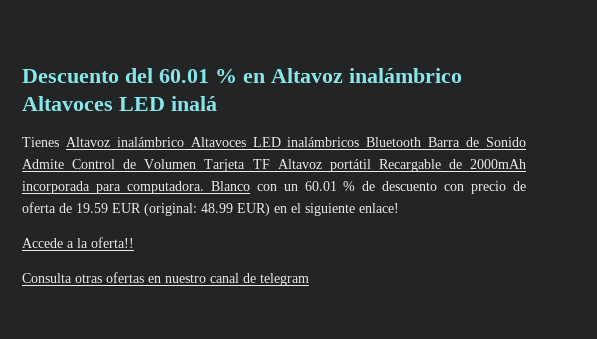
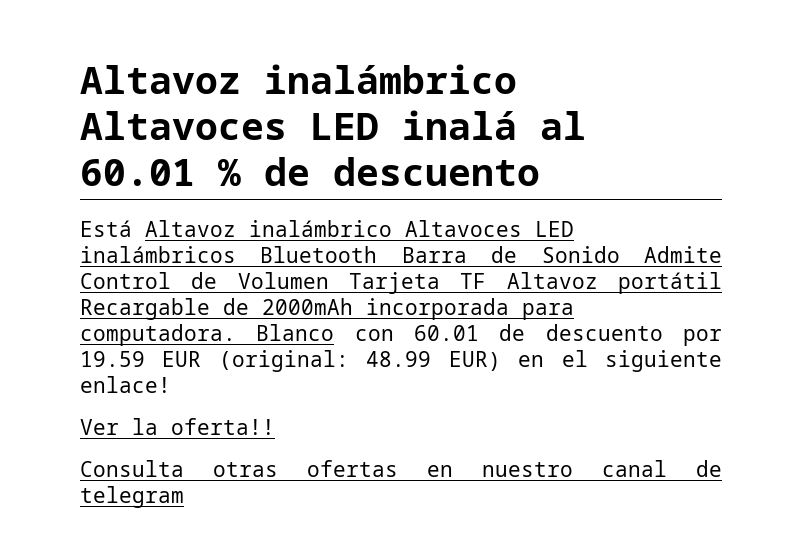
- Descuento del 60.01 % en Altavoz inalámbrico Altavoces LED inalá
- Tienes Altavoz inalámbrico Altavoces LED inalámbricos Bluetooth Barra de Sonido Admite Control de Volumen Tarjeta TF Altavoz portátil Recargable de 2000mAh incorporada para computadora.
+ Altavoz inalámbrico Altavoces LED inalá al 60.01 % de descuento
+ Está Altavoz inalámbrico Altavoces LED inalámbricos Bluetooth Barra de Sonido Admite Control de Volumen Tarjeta TF Altavoz portátil Recargable de 2000mAh incorporada para computadora.
- Blanco con un 60.01 % de descuento con precio de oferta de 19.59 EUR (original: 48.99 EUR) en el siguiente enlace!
+ Blanco con 60.01 de descuento por 19.59 EUR (original: 48.99 EUR) en el siguiente enlace!
- Accede a la oferta!!
+ Ver la oferta!!

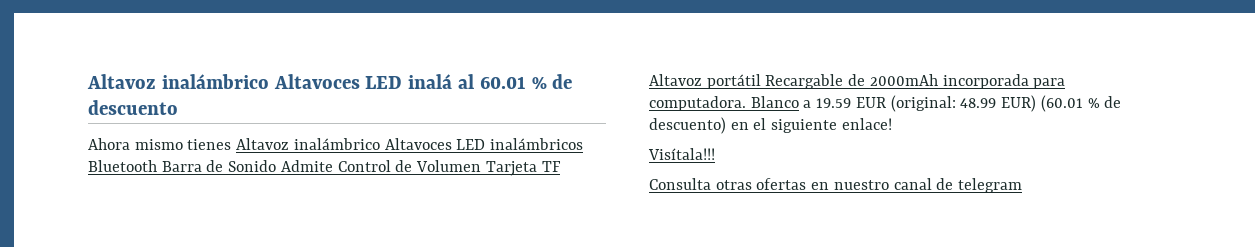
- Está Altavoz inalámbrico Altavoces LED inalámbricos Bluetooth Barra de Sonido Admite Control de Volumen Tarjeta TF Altavoz portátil Recargable de 2000mAh incorporada para computadora.
+ Ahora mismo tienes Altavoz inalámbrico Altavoces LED inalámbricos Bluetooth Barra de Sonido Admite Control de Volumen Tarjeta TF Altavoz portátil Recargable de 2000mAh incorporada para computadora.
- Blanco con 60.01 de descuento por 19.59 EUR (original: 48.99 EUR) en el siguiente enlace!
+ Blanco a 19.59 EUR (original: 48.99 EUR) (60.01 % de descuento) en el siguiente enlace!
- Ver la oferta!!
+ Visítala!!!

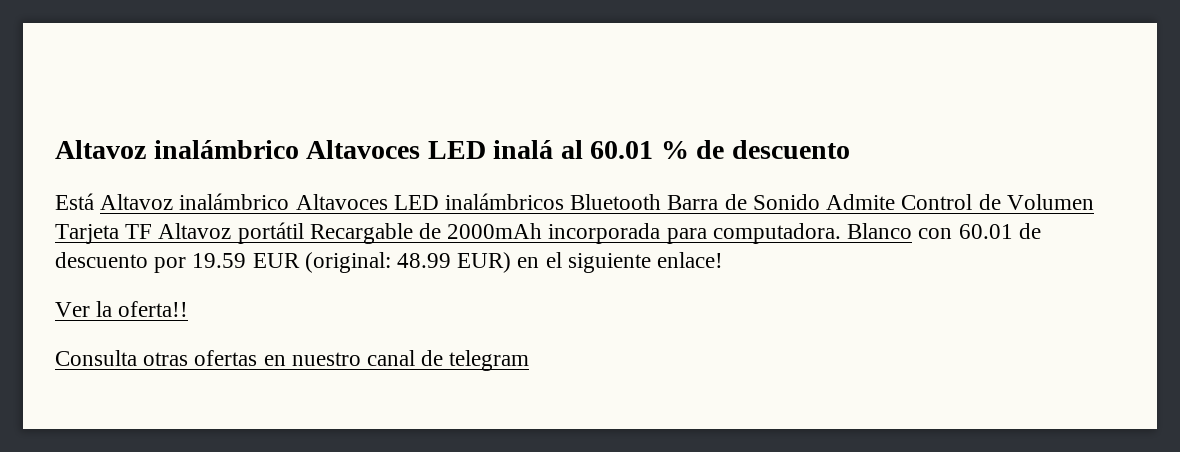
- Ahora mismo tienes Altavoz inalámbrico Altavoces LED inalámbricos Bluetooth Barra de Sonido Admite Control de Volumen Tarjeta TF Altavoz portátil Recargable de 2000mAh incorporada para computadora.
+ Está Altavoz inalámbrico Altavoces LED inalámbricos Bluetooth Barra de Sonido Admite Control de Volumen Tarjeta TF Altavoz portátil Recargable de 2000mAh incorporada para computadora.
- Blanco a 19.59 EUR (original: 48.99 EUR) (60.01 % de descuento) en el siguiente enlace!
+ Blanco con 60.01 de descuento por 19.59 EUR (original: 48.99 EUR) en el siguiente enlace!
- Visítala!!!
+ Ver la oferta!!

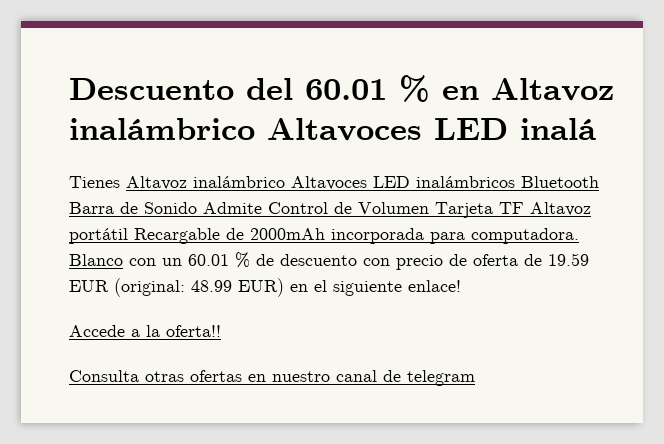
- Altavoz inalámbrico Altavoces LED inalá al 60.01 % de descuento
- Está Altavoz inalámbrico Altavoces LED inalámbricos Bluetooth Barra de Sonido Admite Control de Volumen Tarjeta TF Altavoz portátil Recargable de 2000mAh incorporada para computadora.
+ Descuento del 60.01 % en Altavoz inalámbrico Altavoces LED inalá
+ Tienes Altavoz inalámbrico Altavoces LED inalámbricos Bluetooth Barra de Sonido Admite Control de Volumen Tarjeta TF Altavoz portátil Recargable de 2000mAh incorporada para computadora.
- Blanco con 60.01 de descuento por 19.59 EUR (original: 48.99 EUR) en el siguiente enlace!
+ Blanco con un 60.01 % de descuento con precio de oferta de 19.59 EUR (original: 48.99 EUR) en el siguiente enlace!
- Ver la oferta!!
+ Accede a la oferta!!

